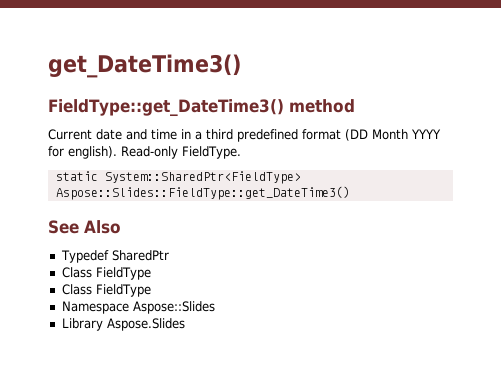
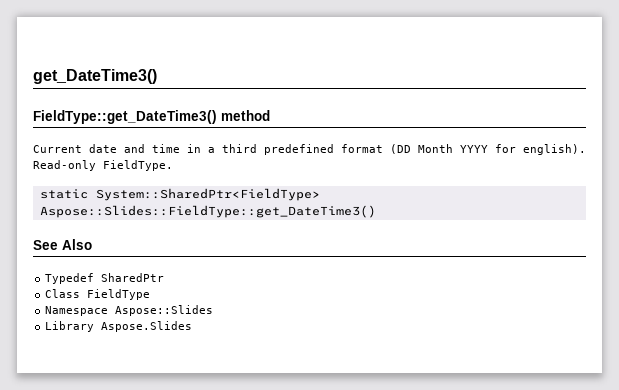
  Typedef SharedPtr
- Class FieldType

